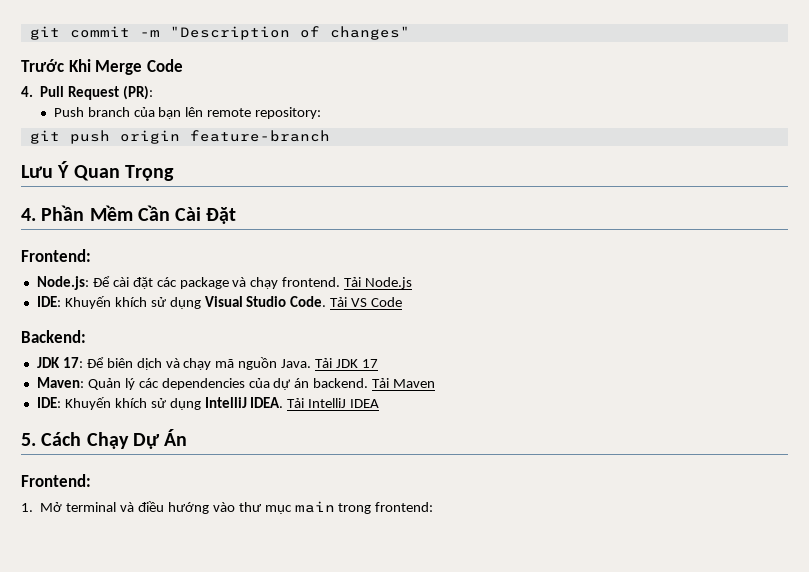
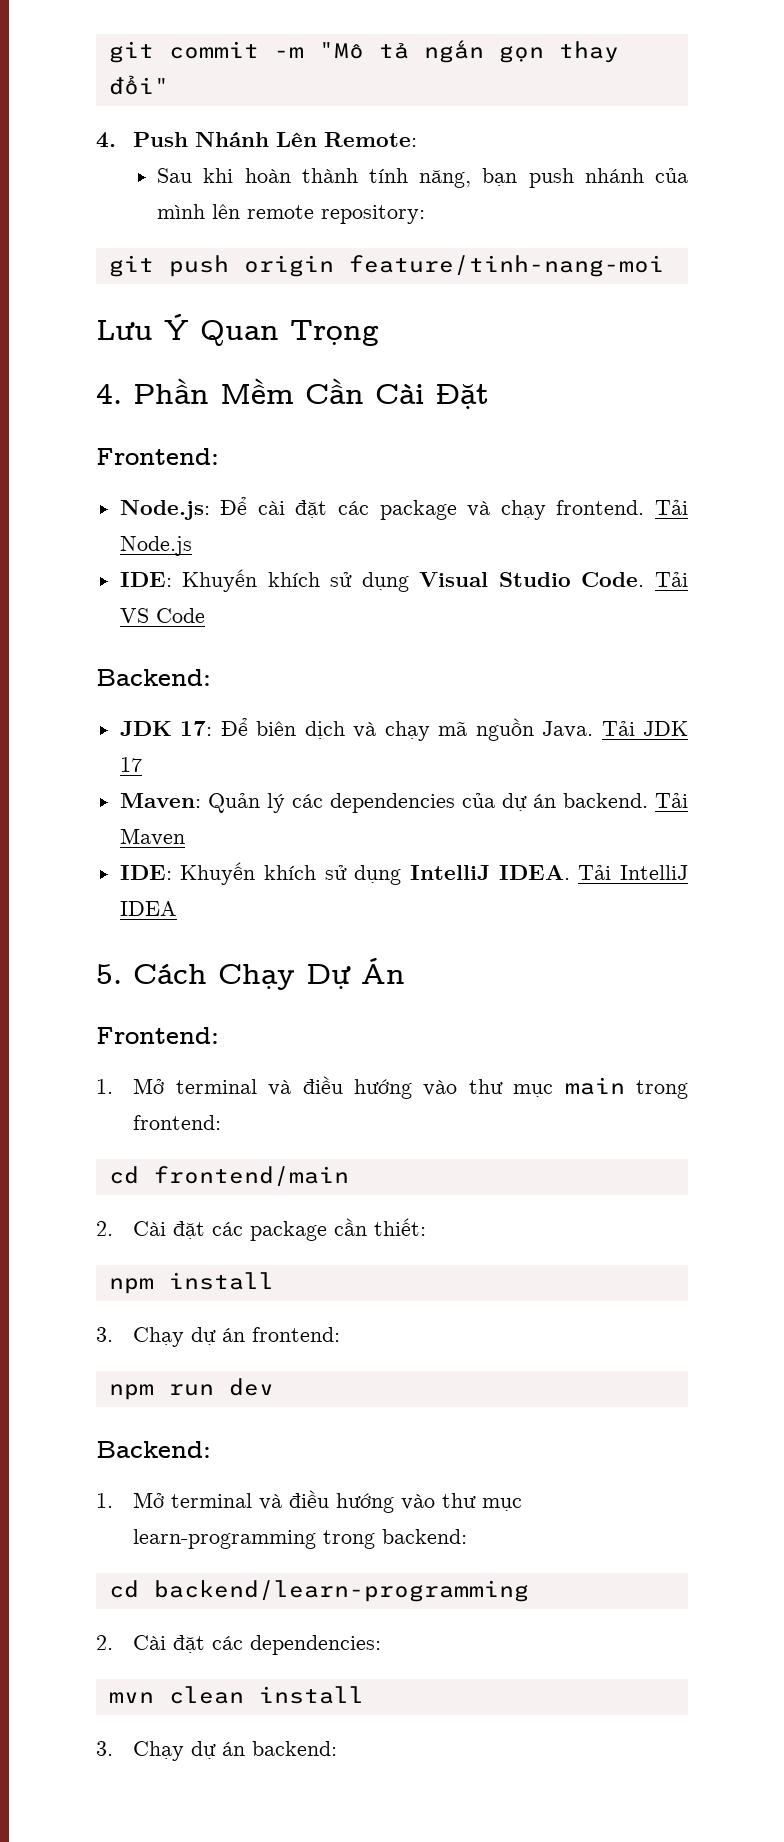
- git commit -m "Description of changes"
- Trước Khi Merge Code
- 4. Pull Request (PR):
- Push branch của bạn lên remote repository:
+ git commit -m "Mô tả ngắn gọn thay đổi"
+ 4. Push Nhánh Lên Remote:
+ Sau khi hoàn thành tính năng, bạn push nhánh của mình lên remote repository:
- git push origin feature-branch
+ git push origin feature/tinh-nang-moi
+ cd frontend/main
+ 2. Cài đặt các package cần thiết:
+ npm install
+ 3. Chạy dự án frontend:
+ npm run dev
+ Backend:
+ 1. Mở terminal và điều hướng vào thư mục learn-programming trong backend:
+ cd backend/learn-programming
+ 2. Cài đặt các dependencies:
+ mvn clean install
+ 3. Chạy dự án backend:

